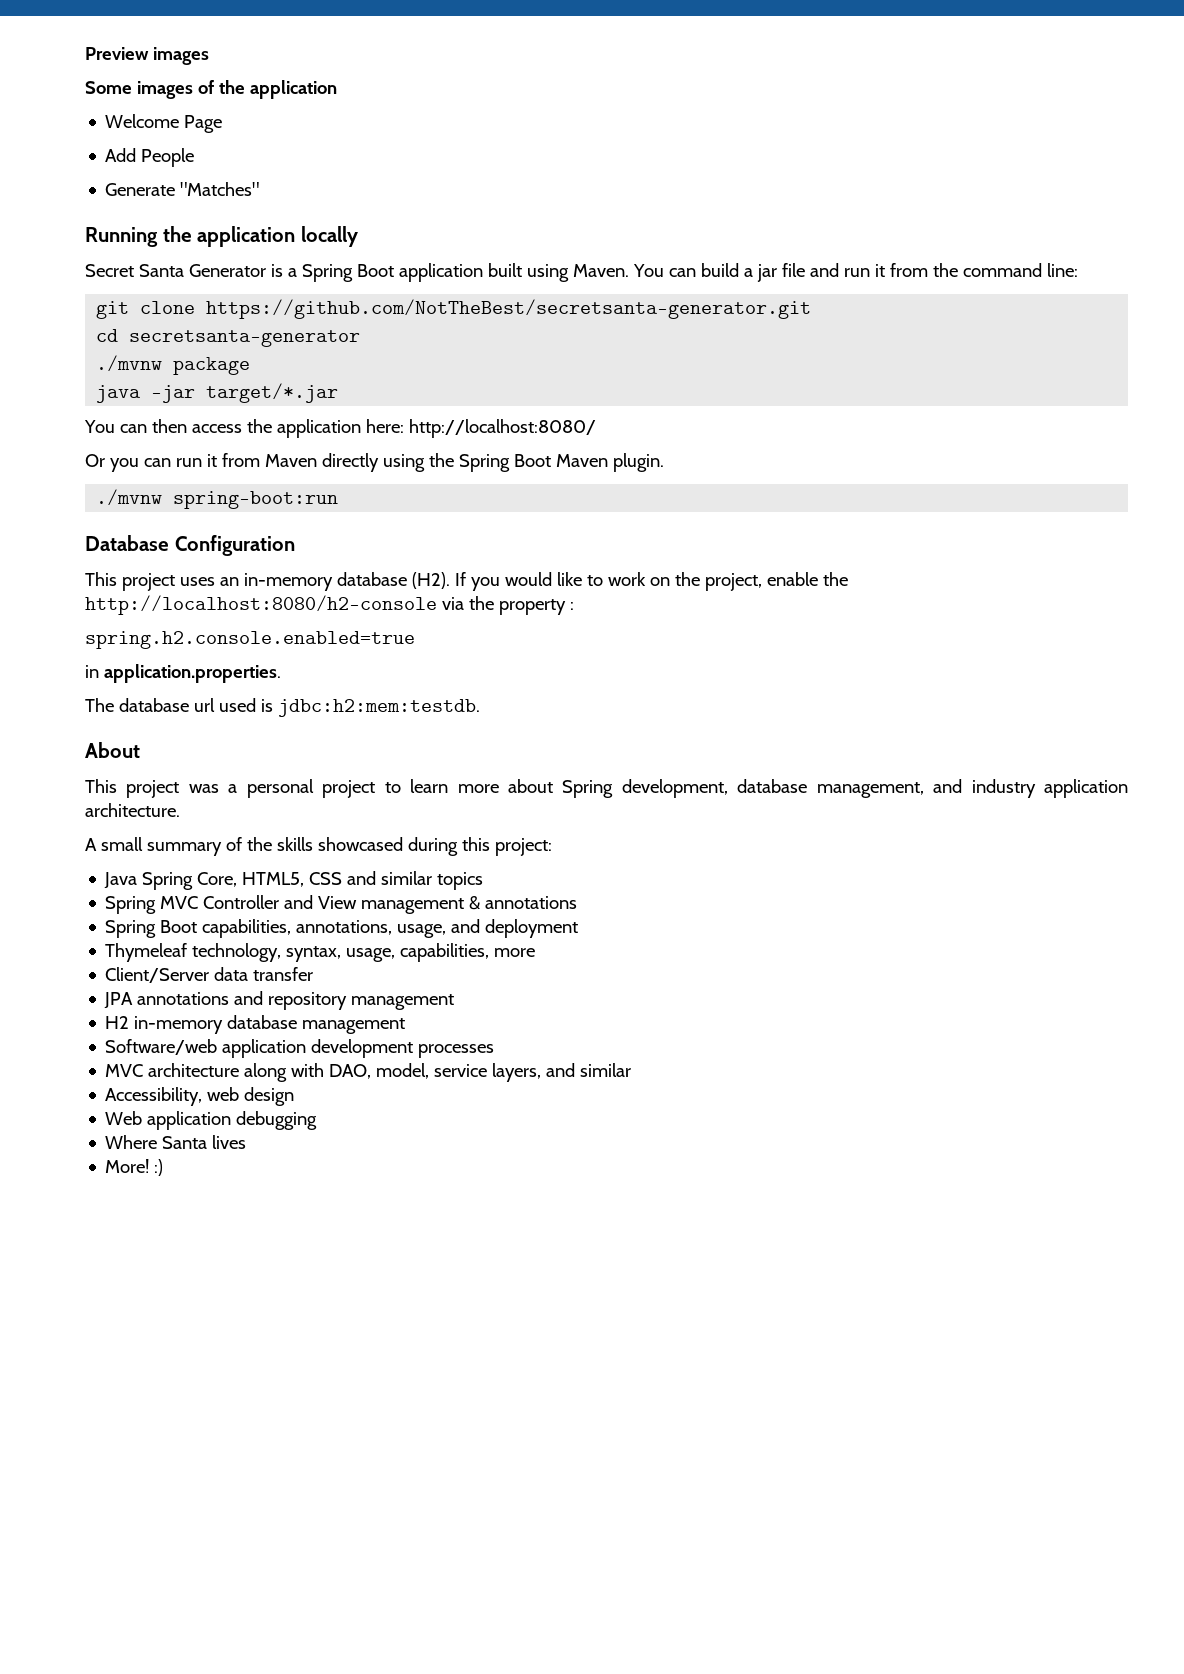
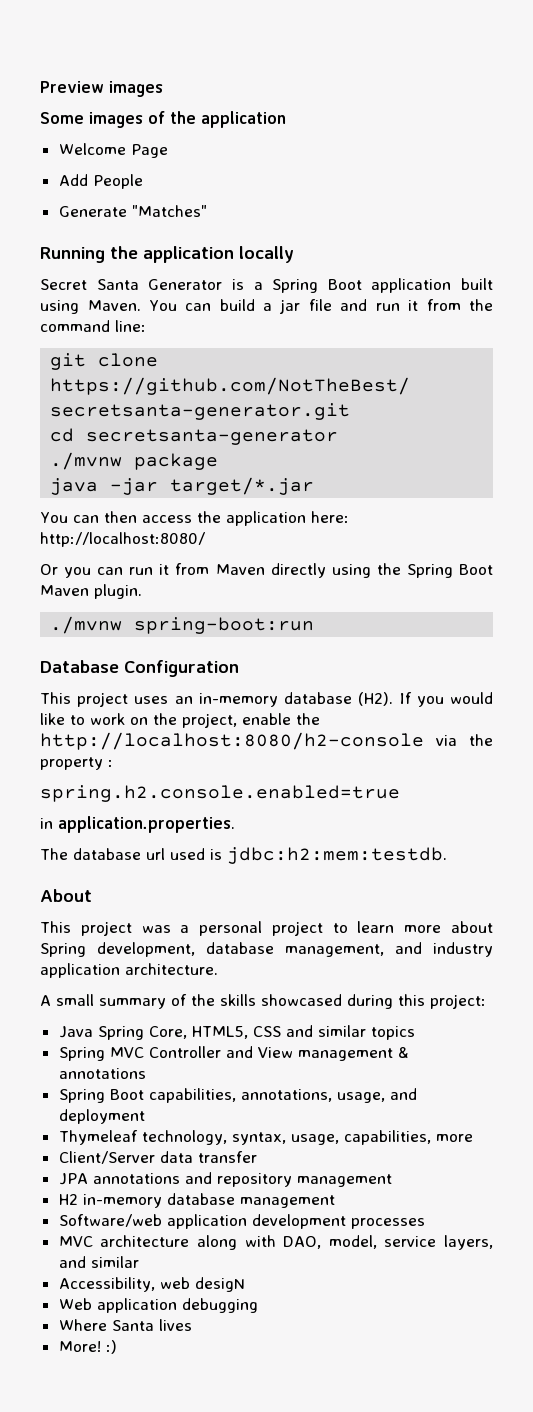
- Accessibility, web design
+ Accessibility, web desigN

